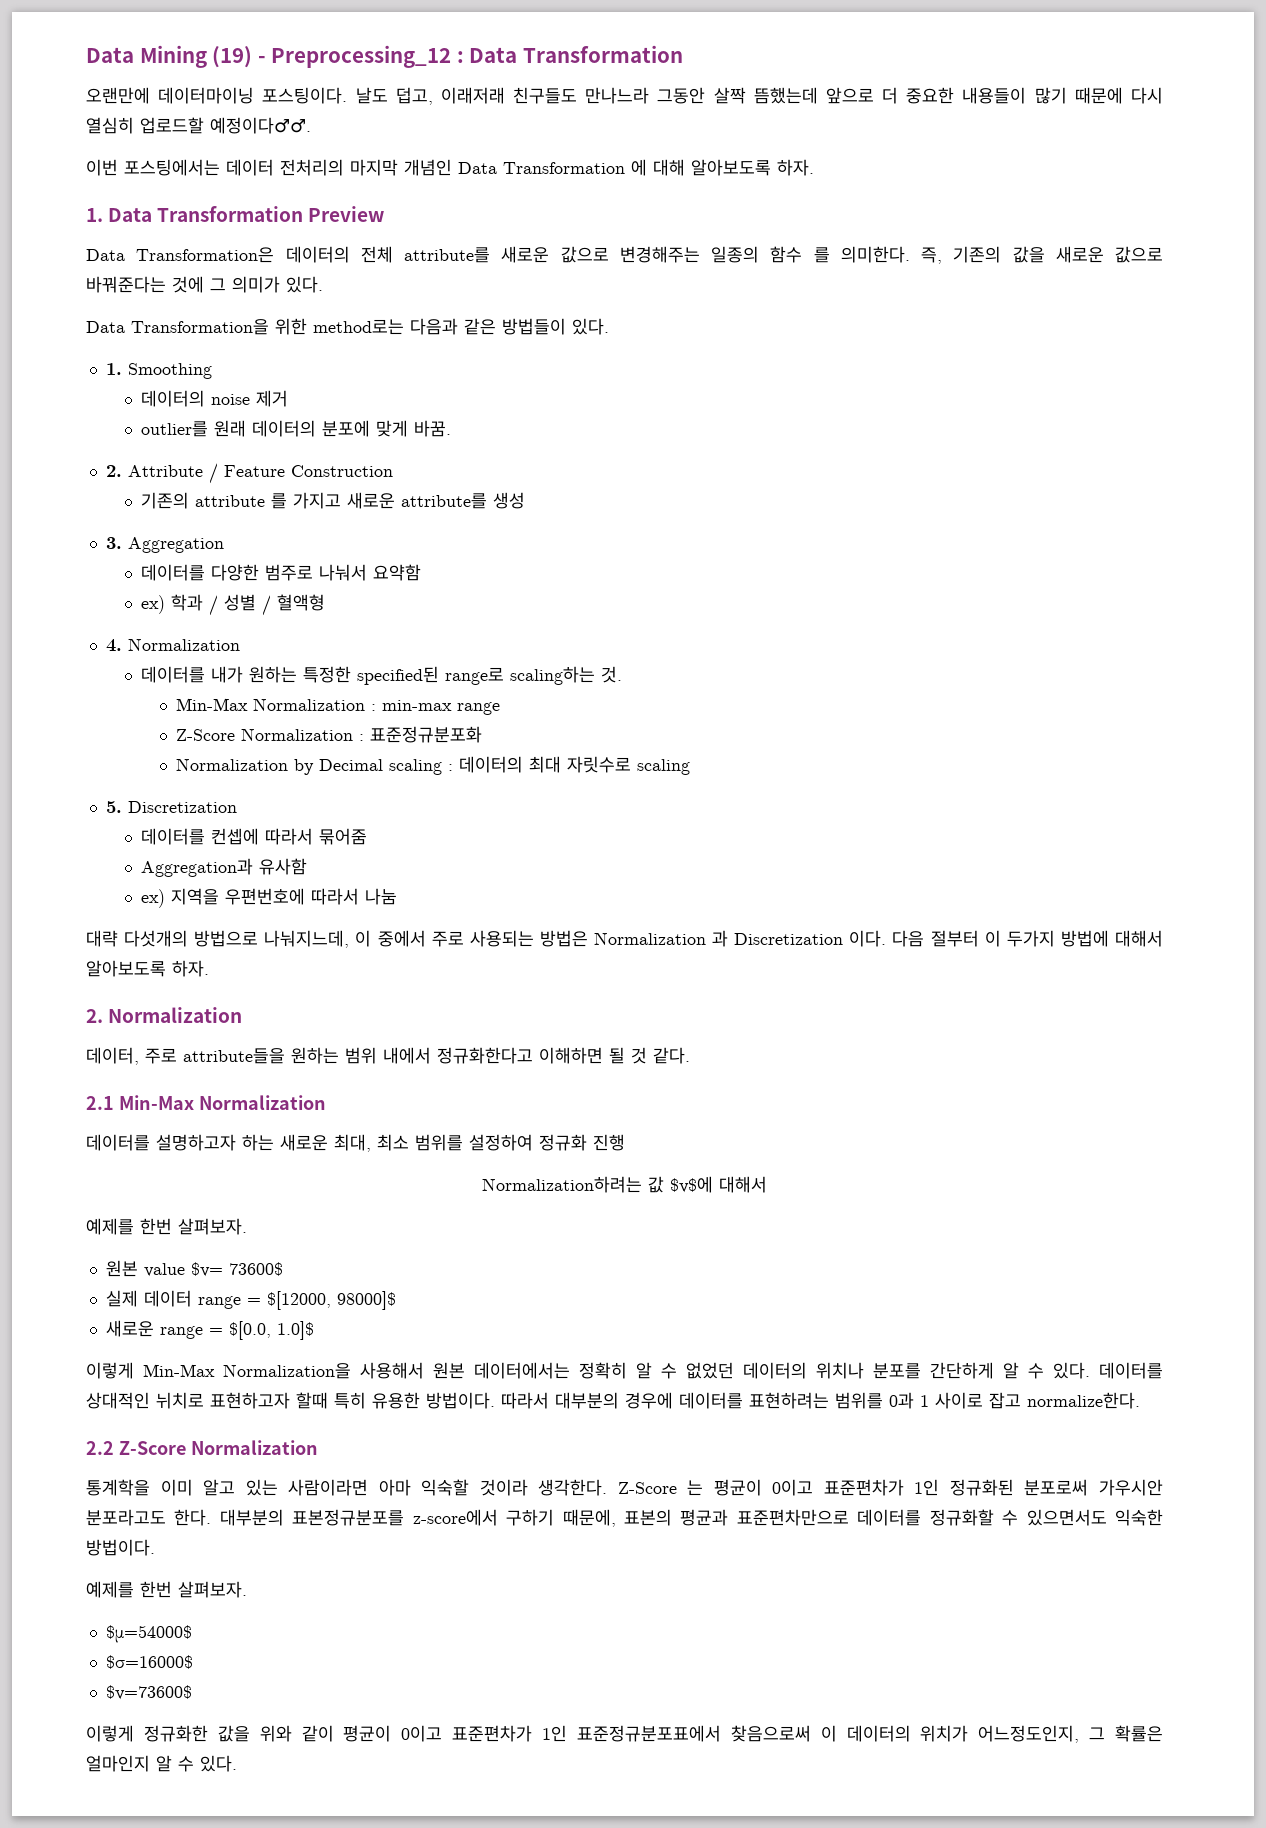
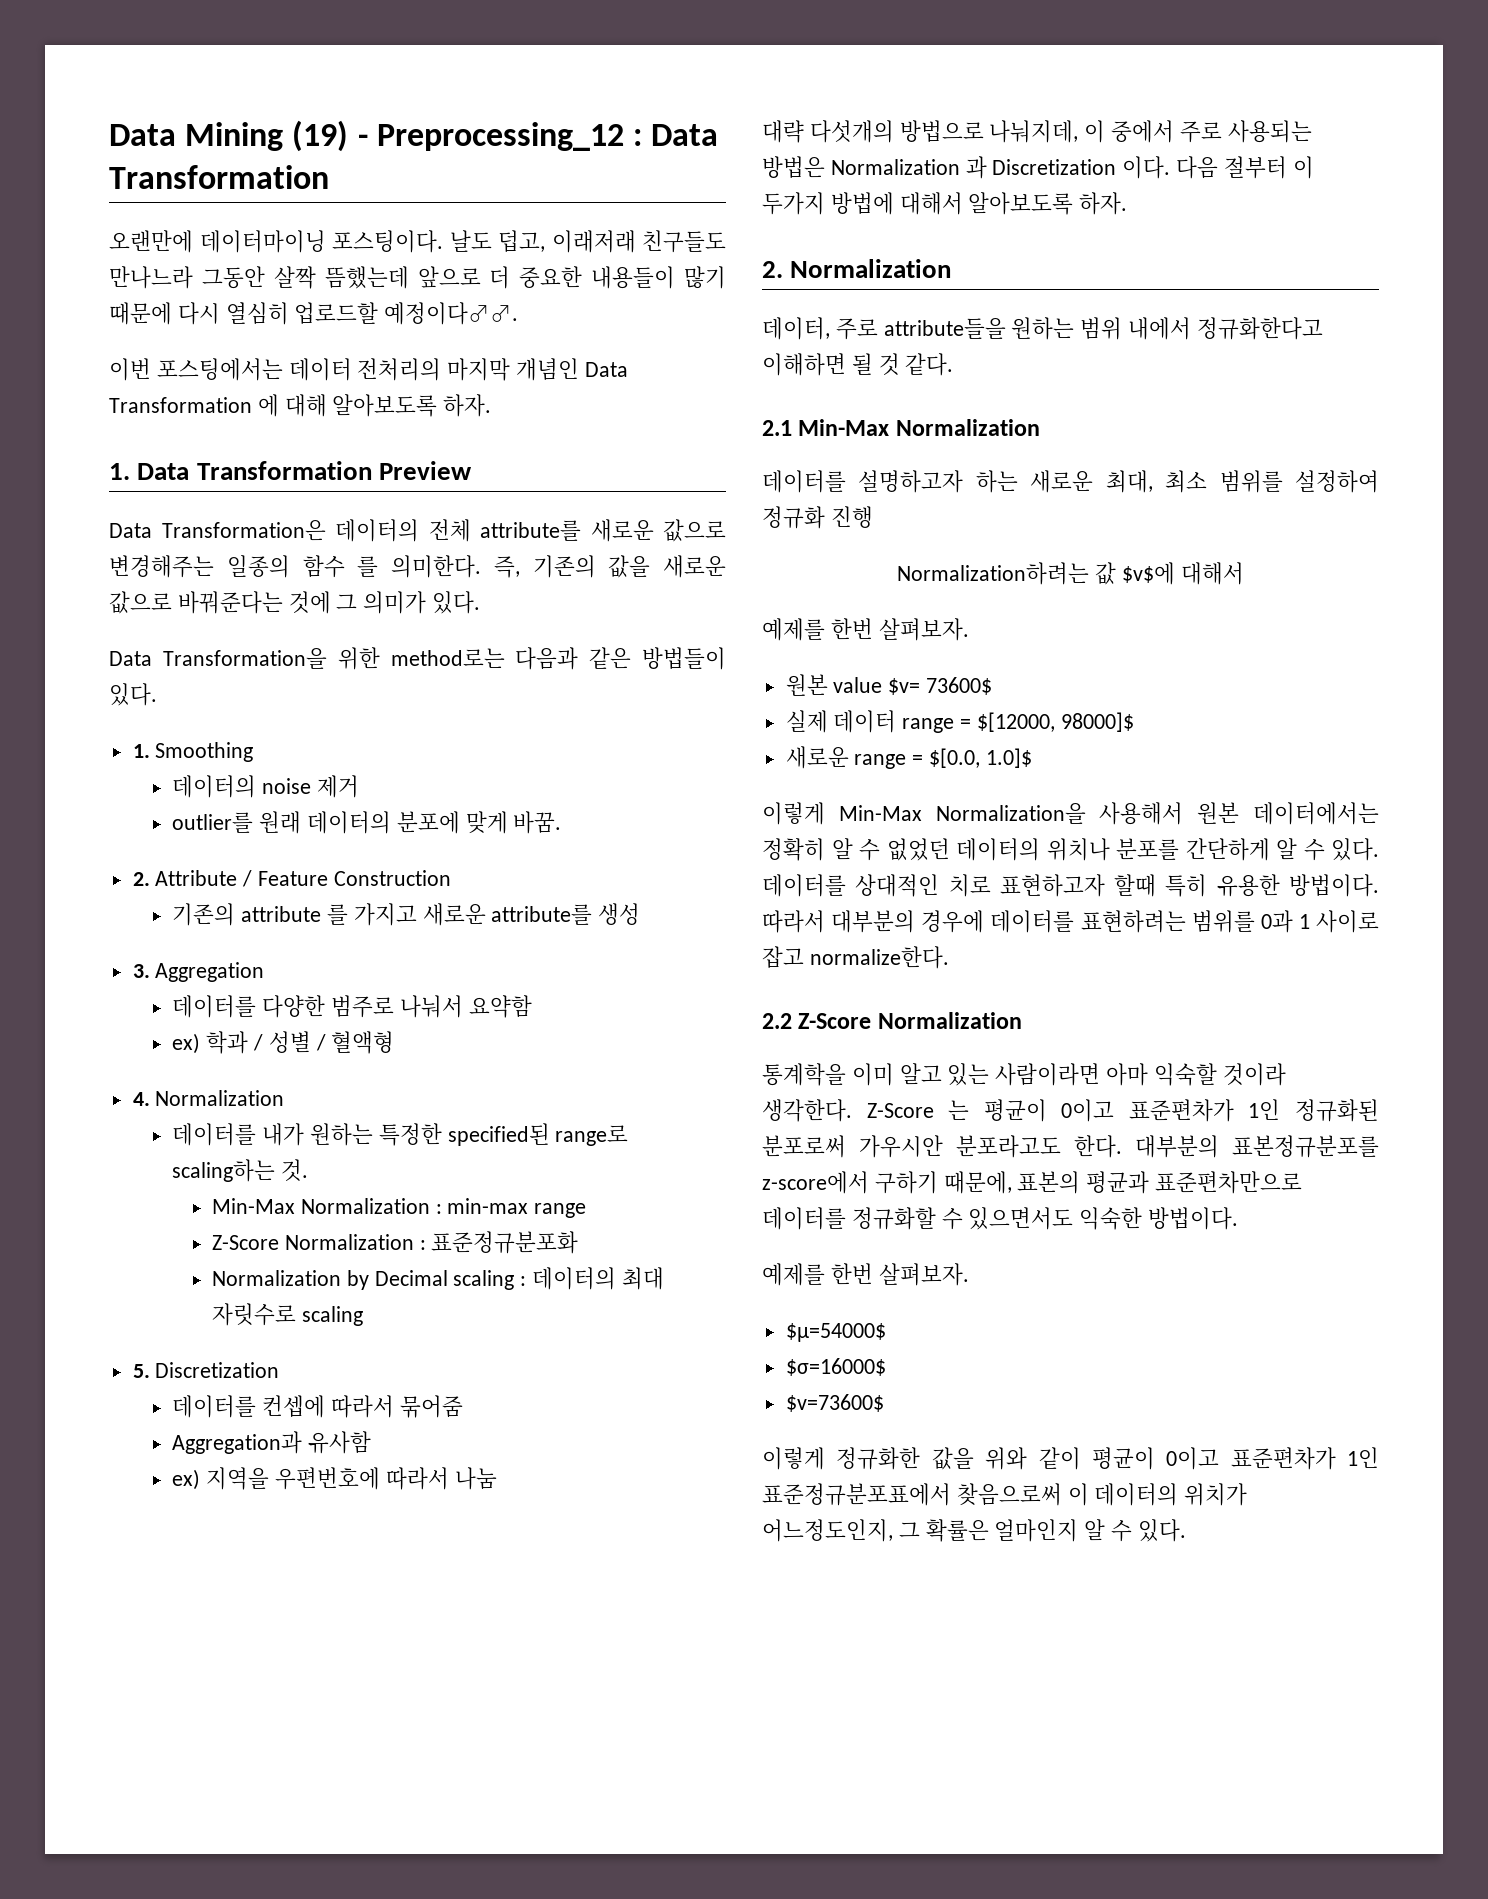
- 대략 다섯개의 방법으로 나눠지느데, 이 중에서 주로 사용되는 방법은 Normalization 과 Discretization 이다.
+ 대략 다섯개의 방법으로 나눠지데, 이 중에서 주로 사용되는 방법은 Normalization 과 Discretization 이다.
- 데이터를 상대적인 뉘치로 표현하고자 할때 특히 유용한 방법이다.
+ 데이터를 상대적인 치로 표현하고자 할때 특히 유용한 방법이다.

